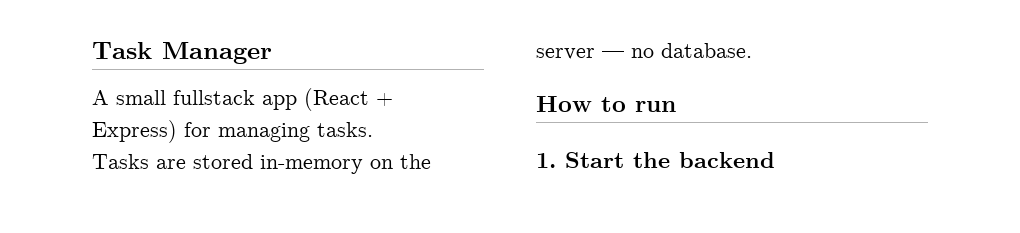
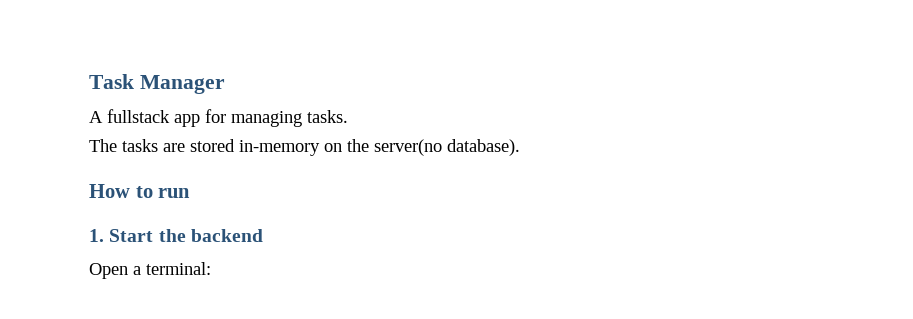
- A small fullstack app (React + Express) for managing tasks.
+ A fullstack app for managing tasks.
- Tasks are stored in-memory on the server — no database.
+ The tasks are stored in-memory on the server(no database).
+ Open a terminal:

